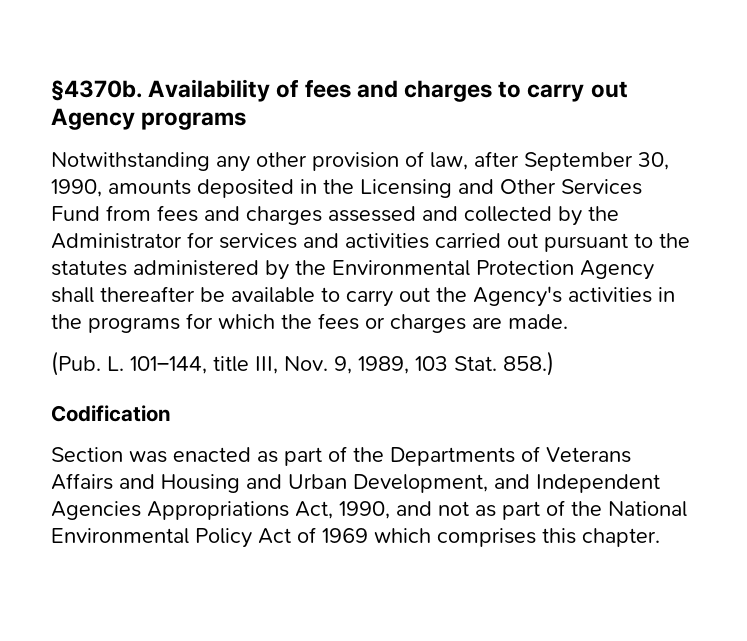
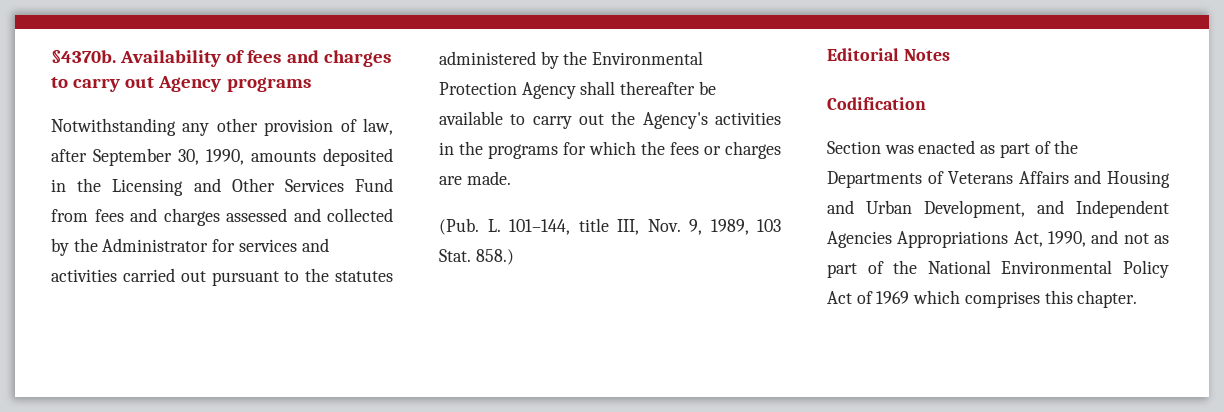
+ Editorial Notes

